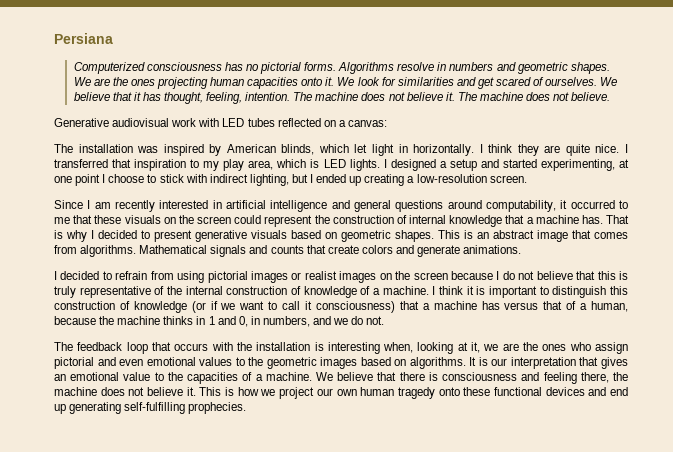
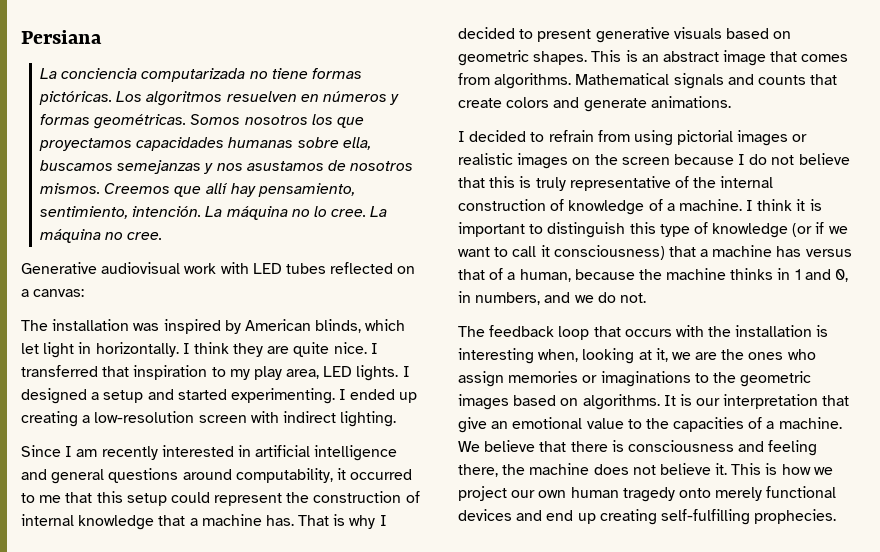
- Computerized consciousness has no pictorial forms. Algorithms resolve in numbers and geometric shapes. We are the ones projecting human capacities onto it. We look for similarities and get scared of ourselves. We believe that it has thought, feeling, intention. The machine does not believe it. The machine does not believe.
+ La conciencia computarizada no tiene formas pictóricas. Los algoritmos resuelven en números y formas geométricas. Somos nosotros los que proyectamos capacidades humanas sobre ella, buscamos semejanzas y nos asustamos de nosotros mismos. Creemos que allí hay pensamiento, sentimiento, intención. La máquina no lo cree. La máquina no cree.
- I transferred that inspiration to my play area, which is LED lights.
+ I transferred that inspiration to my play area, LED lights.
- I designed a setup and started experimenting, at one point I choose to stick with indirect lighting, but I ended up creating a low-resolution screen.
+ I designed a setup and started experimenting. I ended up creating a low-resolution screen with indirect lighting.
- Since I am recently interested in artificial intelligence and general questions around computability, it occurred to me that these visuals on the screen could represent the construction of internal knowledge that a machine has.
+ Since I am recently interested in artificial intelligence and general questions around computability, it occurred to me that this setup could represent the construction of internal knowledge that a machine has.
- I decided to refrain from using pictorial images or realist images on the screen because I do not believe that this is truly representative of the internal construction of knowledge of a machine.
+ I decided to refrain from using pictorial images or realistic images on the screen because I do not believe that this is truly representative of the internal construction of knowledge of a machine.
- I think it is important to distinguish this construction of knowledge (or if we want to call it consciousness) that a machine has versus that of a human, because the machine thinks in 1 and 0, in numbers, and we do not.
+ I think it is important to distinguish this type of knowledge (or if we want to call it consciousness) that a machine has versus that of a human, because the machine thinks in 1 and 0, in numbers, and we do not.
- The feedback loop that occurs with the installation is interesting when, looking at it, we are the ones who assign pictorial and even emotional values to the geometric images based on algorithms.
+ The feedback loop that occurs with the installation is interesting when, looking at it, we are the ones who assign memories or imaginations to the geometric images based on algorithms.
- It is our interpretation that gives an emotional value to the capacities of a machine.
+ It is our interpretation that give an emotional value to the capacities of a machine.
- This is how we project our own human tragedy onto these functional devices and end up generating self-fulfilling prophecies.
+ This is how we project our own human tragedy onto merely functional devices and end up creating self-fulfilling prophecies.

